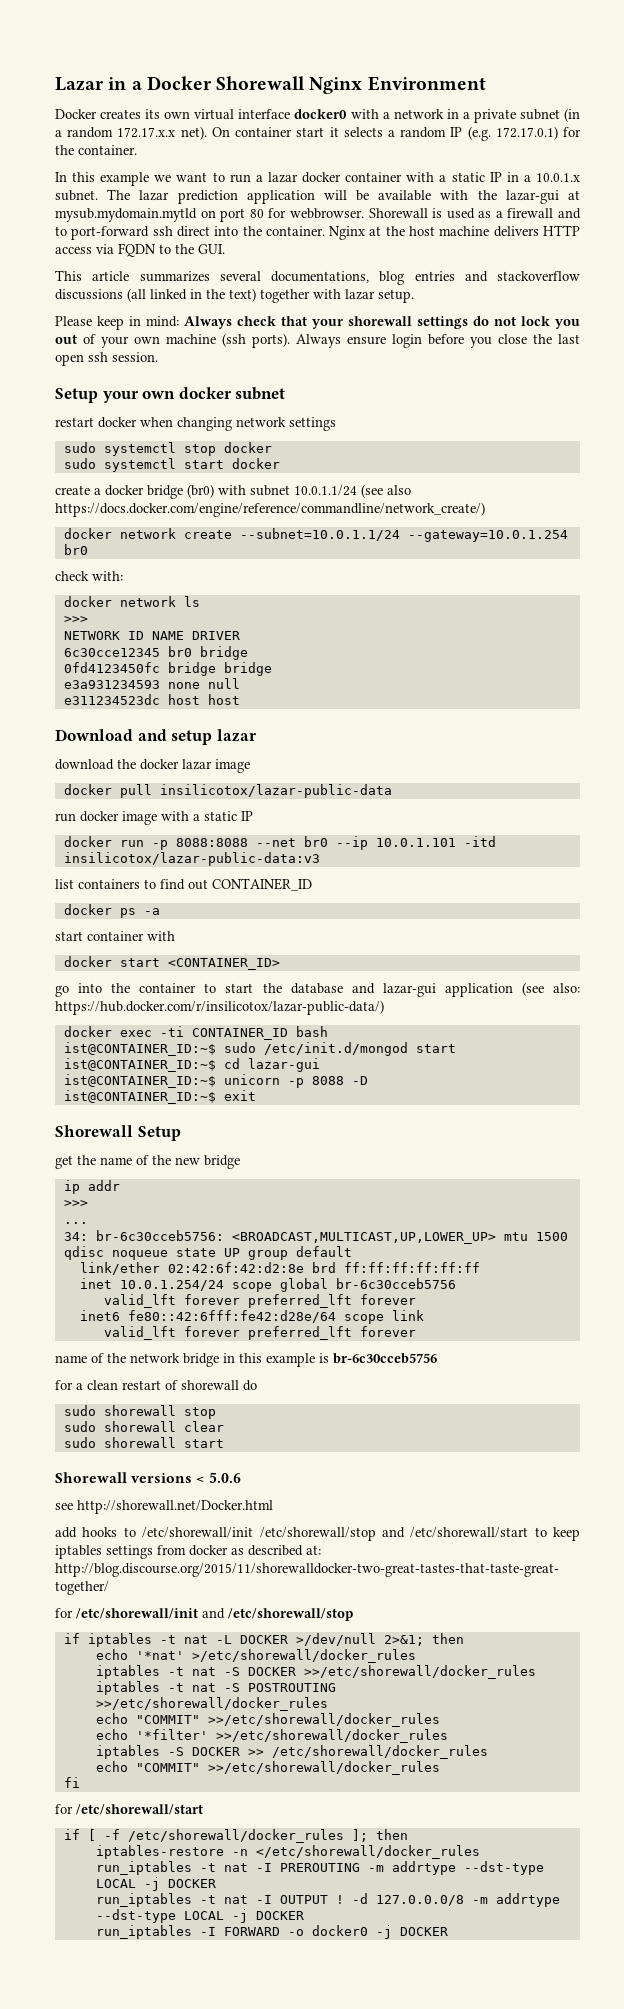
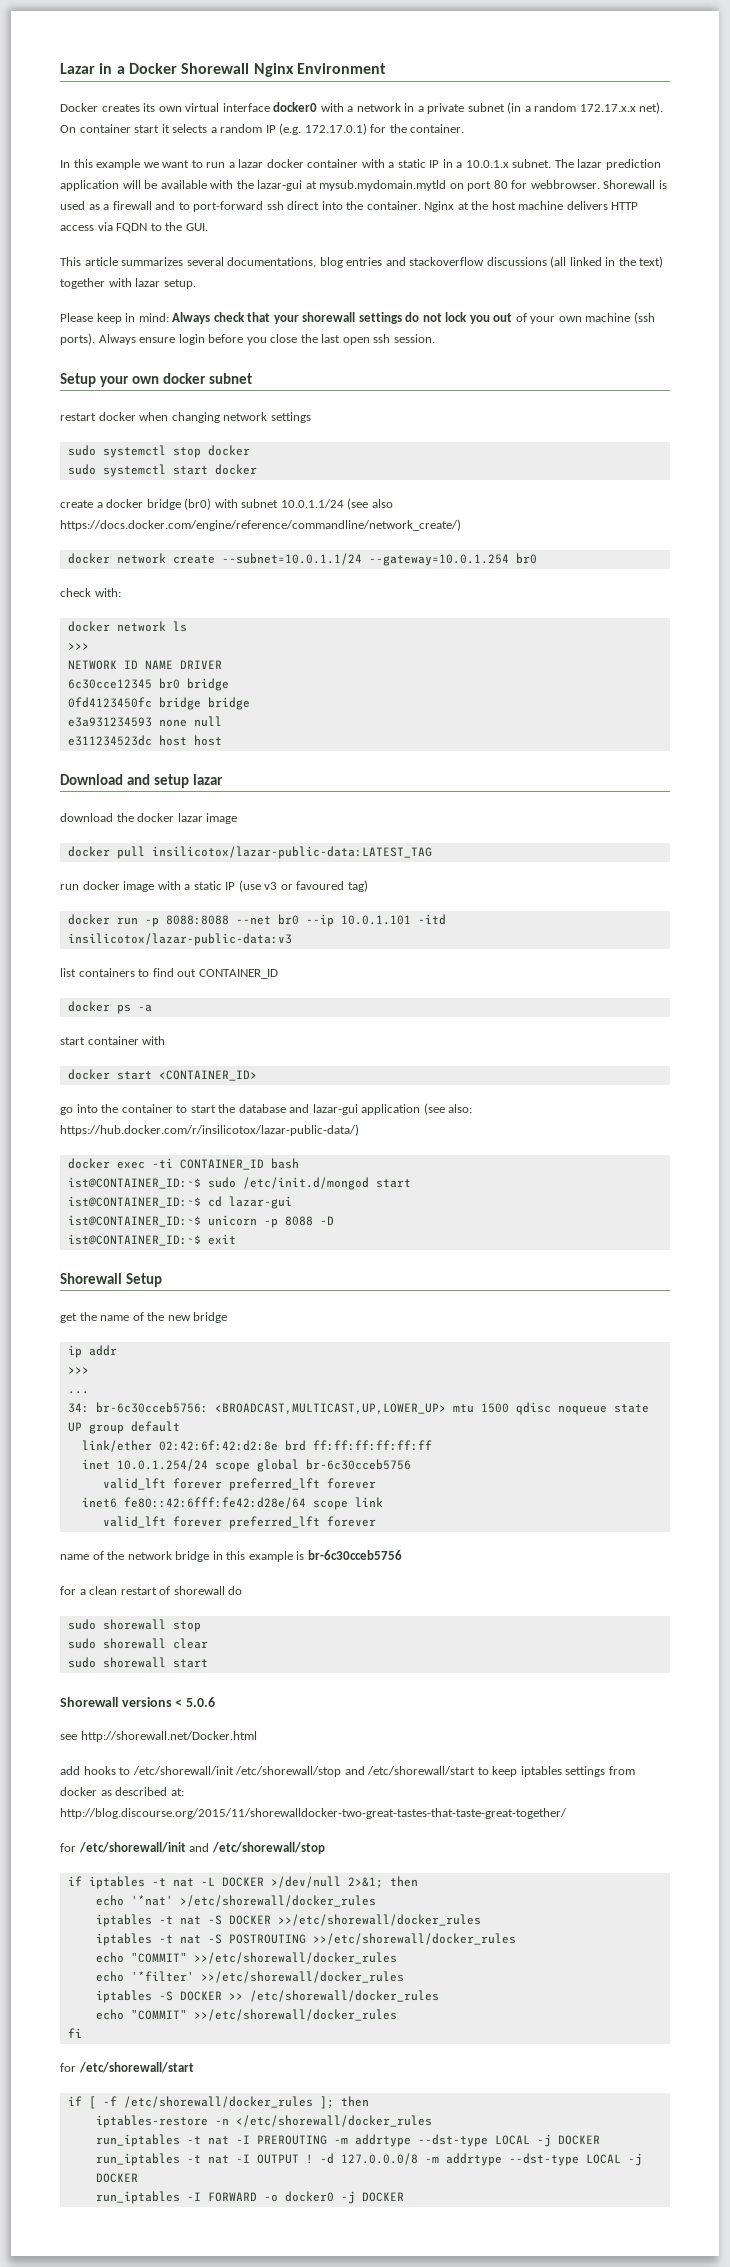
- docker pull insilicotox/lazar-public-data
+ docker pull insilicotox/lazar-public-data:LATEST_TAG
- run docker image with a static IP
+ run docker image with a static IP (use v3 or favoured tag)

